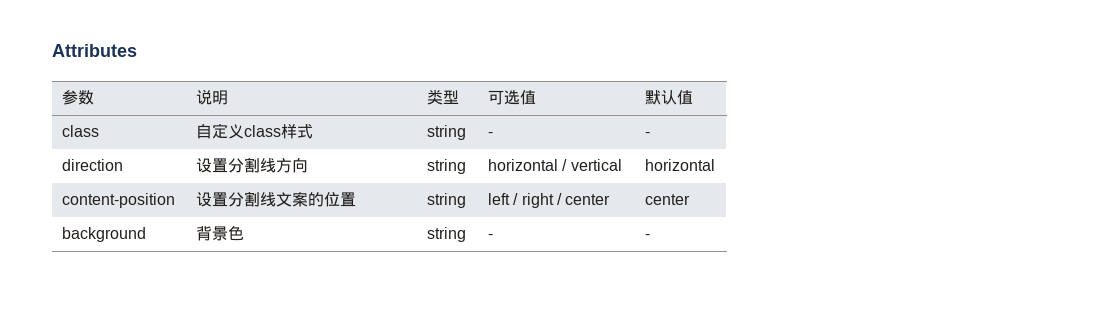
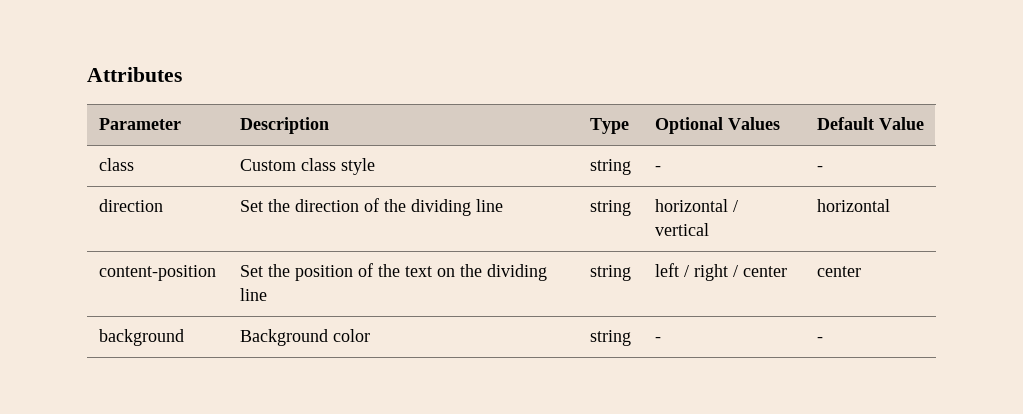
- 参数 | 说明 | 类型 | 可选值 | 默认值
- class | 自定义class样式 | string | - | -
- direction | 设置分割线方向 | string | horizontal / vertical | horizontal
+ Parameter | Description | Type | Optional Values | Default Value
+ class | Custom class style | string | - | -
+ direction | Set the direction of the dividing line | string | horizontal / vertical | horizontal
- content-position | 设置分割线文案的位置 | string | left / right / center | center
+ content-position | Set the position of the text on the dividing line | string | left / right / center | center
- background | 背景色 | string | - | -
+ background | Background color | string | - | -

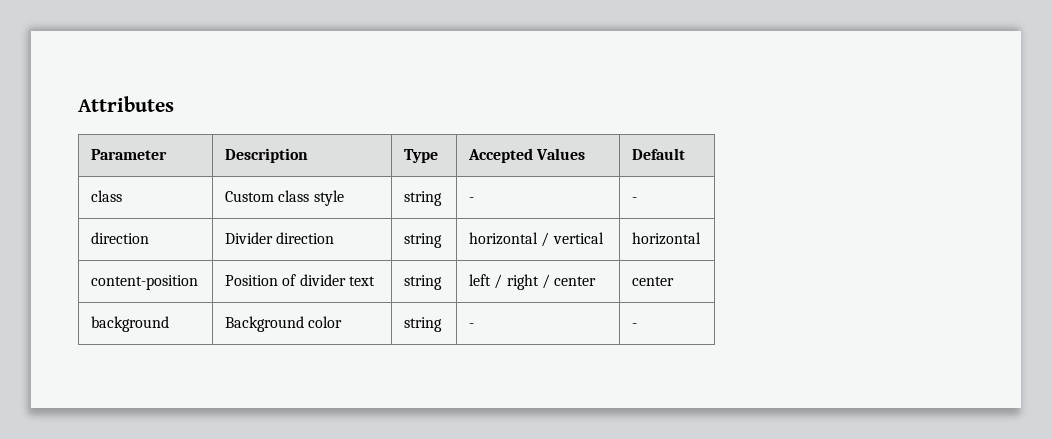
- Parameter | Description | Type | Optional Values | Default Value
+ Parameter | Description | Type | Accepted Values | Default
- direction | Set the direction of the dividing line | string | horizontal / vertical | horizontal
+ direction | Divider direction | string | horizontal / vertical | horizontal
- content-position | Set the position of the text on the dividing line | string | left / right / center | center
+ content-position | Position of divider text | string | left / right / center | center

